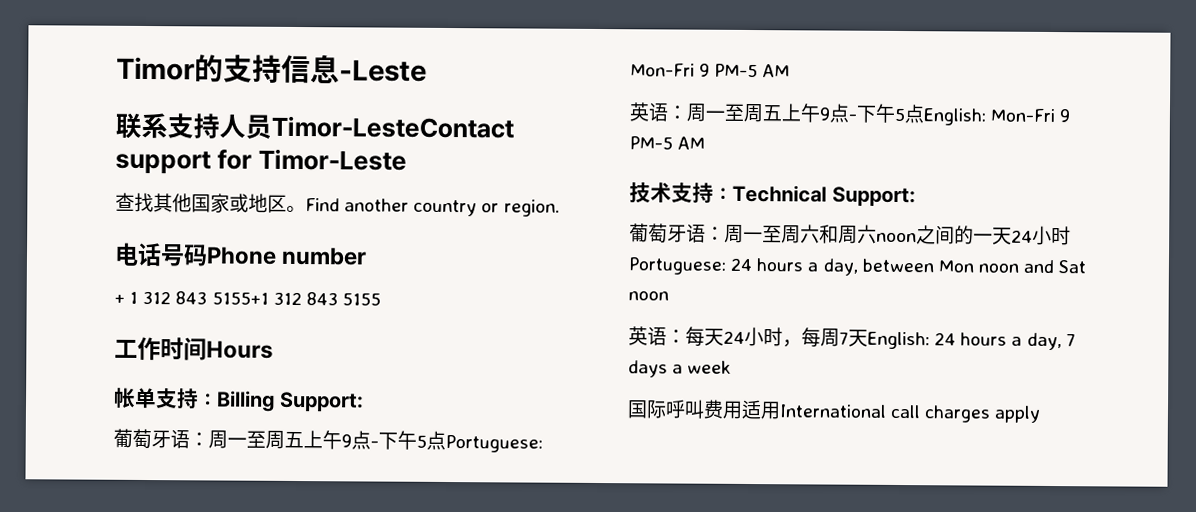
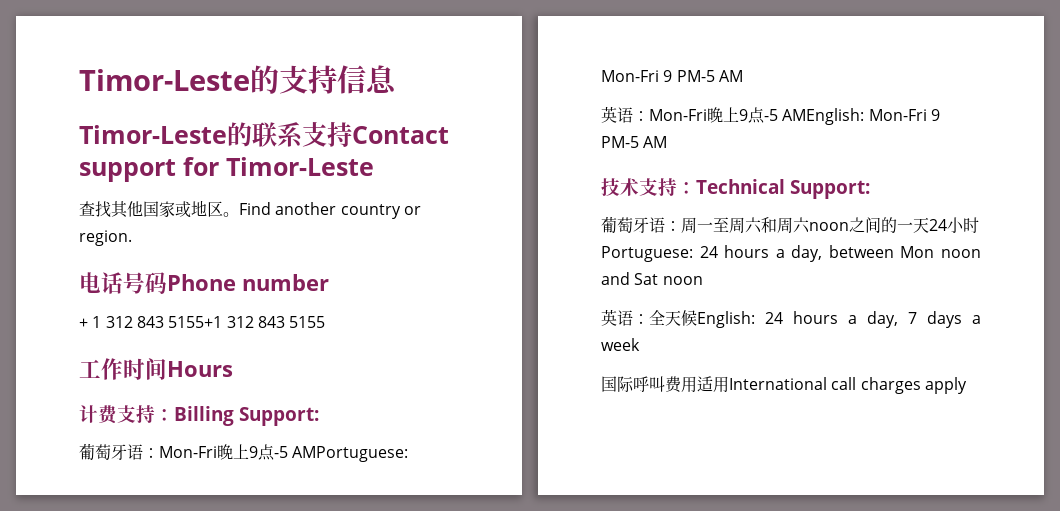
- Timor的支持信息-Leste
- 联系支持人员Timor-LesteContact support for Timor-Leste
+ Timor-Leste的支持信息
+ Timor-Leste的联系支持Contact support for Timor-Leste
- 帐单支持：Billing Support:
+ 计费支持：Billing Support:
- 葡萄牙语：周一至周五上午9点-下午5点Portuguese: Mon-Fri 9 PM-5 AM
+ 葡萄牙语：Mon-Fri晚上9点-5 AMPortuguese: Mon-Fri 9 PM-5 AM
- 英语：周一至周五上午9点-下午5点English: Mon-Fri 9 PM-5 AM
+ 英语：Mon-Fri晚上9点-5 AMEnglish: Mon-Fri 9 PM-5 AM
- 英语：每天24小时，每周7天English: 24 hours a day, 7 days a week
+ 英语：全天候English: 24 hours a day, 7 days a week

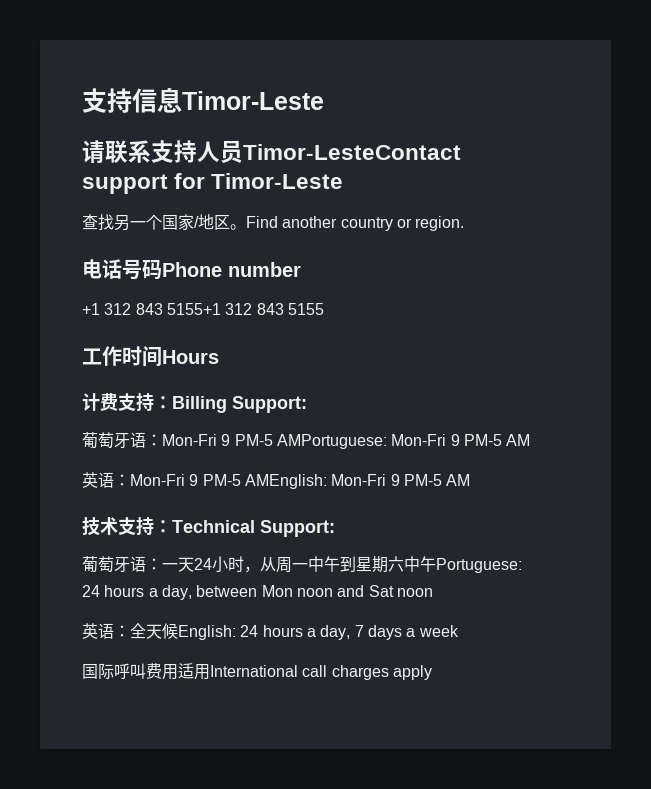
- Timor-Leste的支持信息
- Timor-Leste的联系支持Contact support for Timor-Leste
+ 支持信息Timor-Leste
+ 请联系支持人员Timor-LesteContact support for Timor-Leste
- 查找其他国家或地区。
+ 查找另一个国家/地区。
- + 1 312 843 5155+1 312 843 5155
+ +1 312 843 5155+1 312 843 5155
- 葡萄牙语：Mon-Fri晚上9点-5 AMPortuguese: Mon-Fri 9 PM-5 AM
+ 葡萄牙语：Mon-Fri 9 PM-5 AMPortuguese: Mon-Fri 9 PM-5 AM
- 英语：Mon-Fri晚上9点-5 AMEnglish: Mon-Fri 9 PM-5 AM
+ 英语：Mon-Fri 9 PM-5 AMEnglish: Mon-Fri 9 PM-5 AM
- 葡萄牙语：周一至周六和周六noon之间的一天24小时Portuguese: 24 hours a day, between Mon noon and Sat noon
+ 葡萄牙语：一天24小时，从周一中午到星期六中午Portuguese: 24 hours a day, between Mon noon and Sat noon

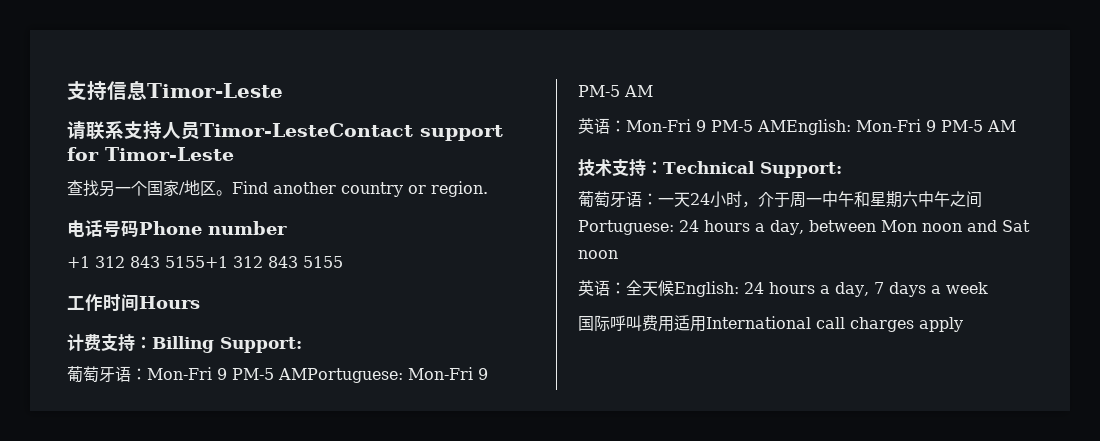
- 葡萄牙语：一天24小时，从周一中午到星期六中午Portuguese: 24 hours a day, between Mon noon and Sat noon
+ 葡萄牙语：一天24小时，介于周一中午和星期六中午之间Portuguese: 24 hours a day, between Mon noon and Sat noon

